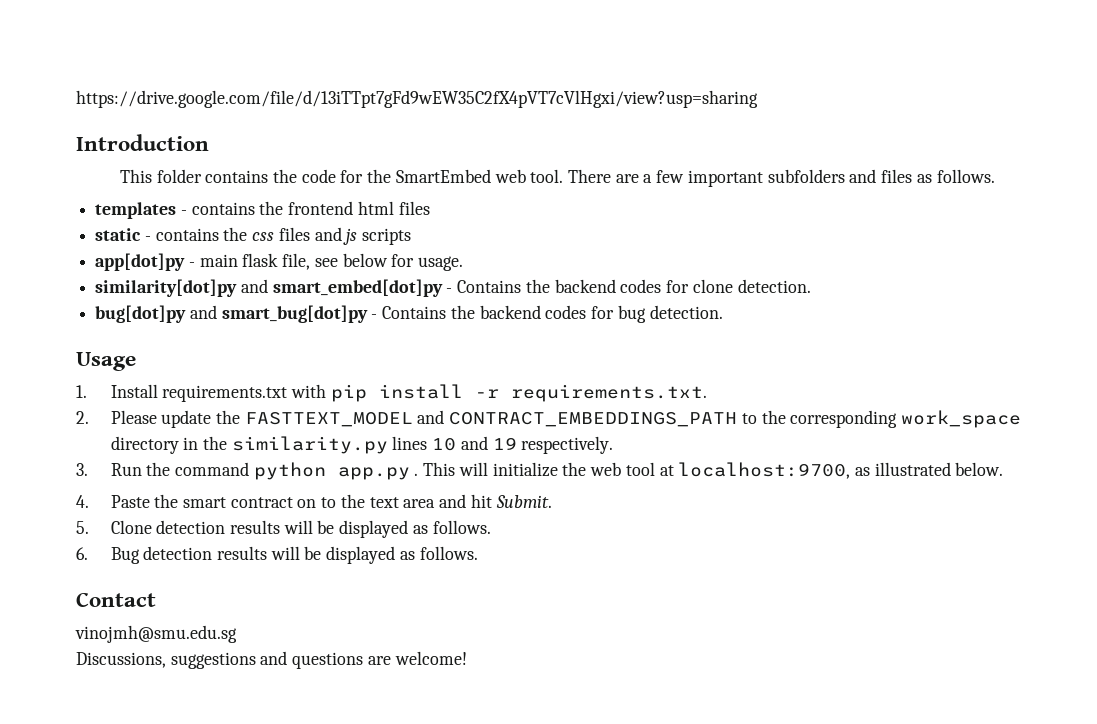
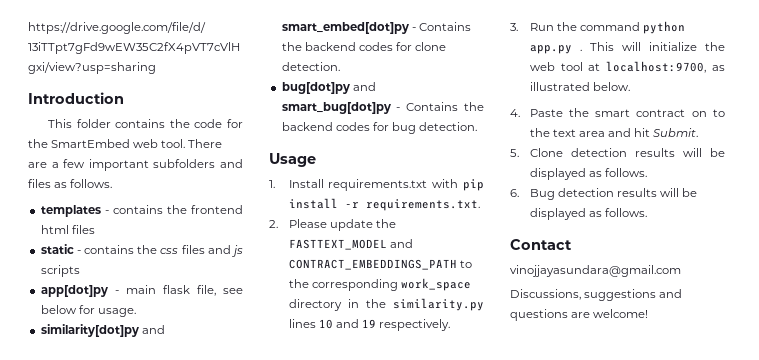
- vinojmh@smu.edu.sg
+ vinojjayasundara@gmail.com

